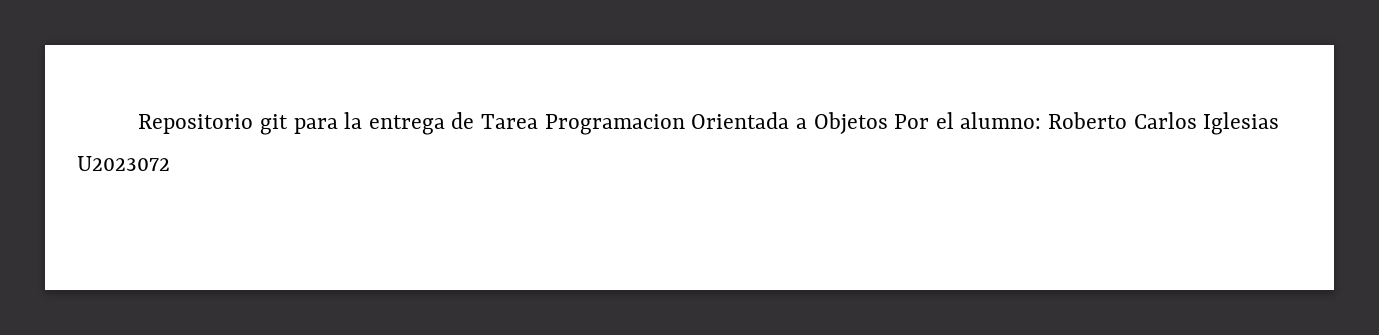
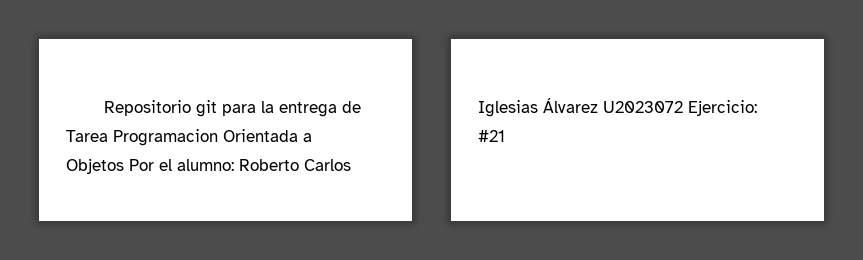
- Repositorio git para la entrega de Tarea Programacion Orientada a Objetos Por el alumno: Roberto Carlos Iglesias U2023072
+ Repositorio git para la entrega de Tarea Programacion Orientada a Objetos Por el alumno: Roberto Carlos Iglesias Álvarez U2023072 Ejercicio: #21

